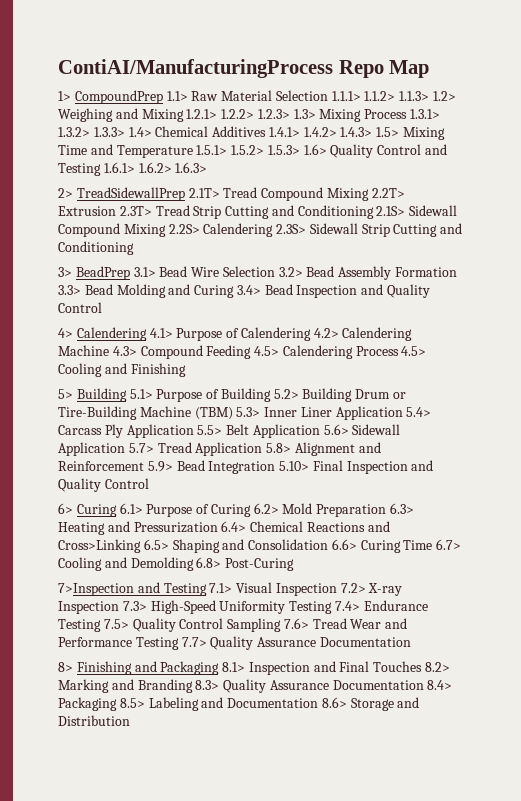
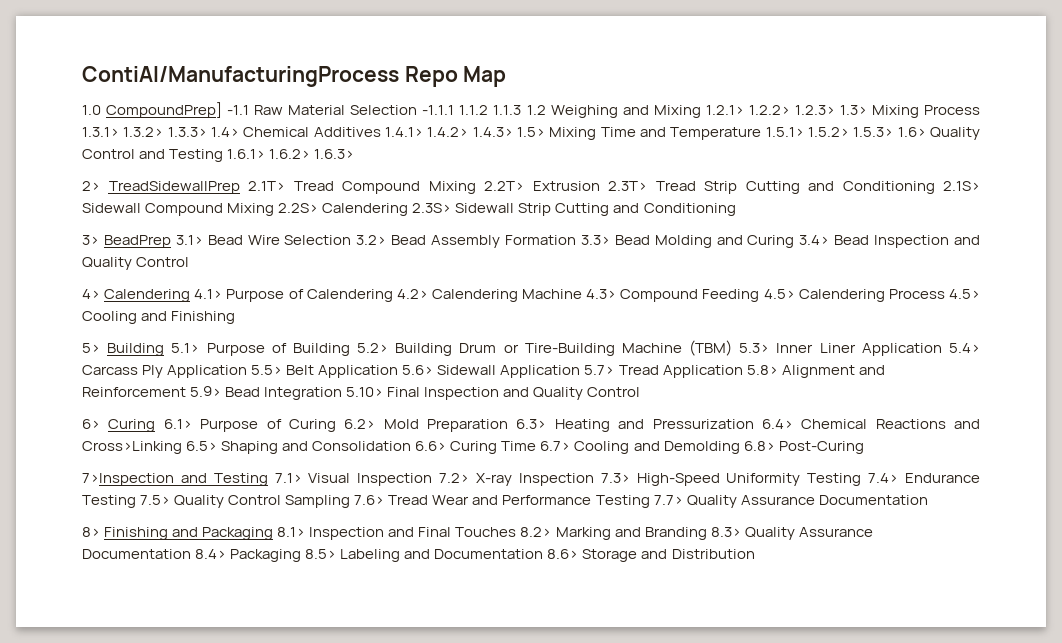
- 1> CompoundPrep 1.1> Raw Material Selection 1.1.1> 1.1.2> 1.1.3> 1.2> Weighing and Mixing 1.2.1> 1.2.2> 1.2.3> 1.3> Mixing Process 1.3.1> 1.3.2> 1.3.3> 1.4> Chemical Additives 1.4.1> 1.4.2> 1.4.3> 1.5> Mixing Time and Temperature 1.5.1> 1.5.2> 1.5.3> 1.6> Quality Control and Testing 1.6.1> 1.6.2> 1.6.3>
+ 1.0 CompoundPrep] -1.1 Raw Material Selection -1.1.1 1.1.2 1.1.3 1.2 Weighing and Mixing 1.2.1> 1.2.2> 1.2.3> 1.3> Mixing Process 1.3.1> 1.3.2> 1.3.3> 1.4> Chemical Additives 1.4.1> 1.4.2> 1.4.3> 1.5> Mixing Time and Temperature 1.5.1> 1.5.2> 1.5.3> 1.6> Quality Control and Testing 1.6.1> 1.6.2> 1.6.3>

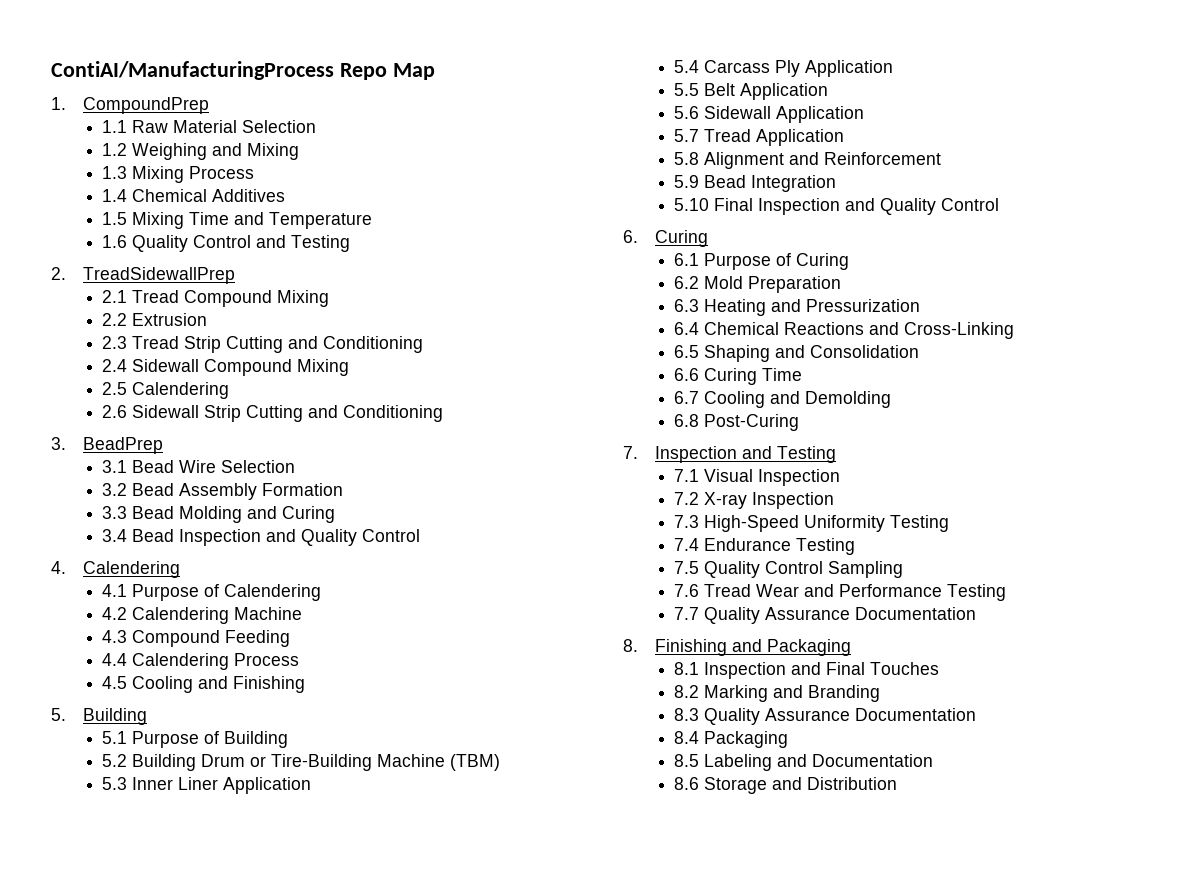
- 1.0 CompoundPrep] -1.1 Raw Material Selection -1.1.1 1.1.2 1.1.3 1.2 Weighing and Mixing 1.2.1> 1.2.2> 1.2.3> 1.3> Mixing Process 1.3.1> 1.3.2> 1.3.3> 1.4> Chemical Additives 1.4.1> 1.4.2> 1.4.3> 1.5> Mixing Time and Temperature 1.5.1> 1.5.2> 1.5.3> 1.6> Quality Control and Testing 1.6.1> 1.6.2> 1.6.3>
- 2> TreadSidewallPrep 2.1T> Tread Compound Mixing 2.2T> Extrusion 2.3T> Tread Strip Cutting and Conditioning 2.1S> Sidewall Compound Mixing 2.2S> Calendering 2.3S> Sidewall Strip Cutting and Conditioning
+ 1. CompoundPrep
+ 1.1 Raw Material Selection
+ 1.2 Weighing and Mixing
+ 1.3 Mixing Process
+ 1.4 Chemical Additives
+ 1.5 Mixing Time and Temperature
+ 1.6 Quality Control and Testing
+ 2. TreadSidewallPrep
+ 2.1 Tread Compound Mixing
+ 2.2 Extrusion
+ 2.3 Tread Strip Cutting and Conditioning
+ 2.4 Sidewall Compound Mixing
+ 2.5 Calendering
+ 2.6 Sidewall Strip Cutting and Conditioning
- 3> BeadPrep 3.1> Bead Wire Selection 3.2> Bead Assembly Formation 3.3> Bead Molding and Curing 3.4> Bead Inspection and Quality Control
+ 3. BeadPrep
+ 3.1 Bead Wire Selection
+ 3.2 Bead Assembly Formation
+ 3.3 Bead Molding and Curing
+ 3.4 Bead Inspection and Quality Control
- 4> Calendering 4.1> Purpose of Calendering 4.2> Calendering Machine 4.3> Compound Feeding 4.5> Calendering Process 4.5> Cooling and Finishing
+ 4. Calendering
+ 4.1 Purpose of Calendering
+ 4.2 Calendering Machine
+ 4.3 Compound Feeding
+ 4.4 Calendering Process
+ 4.5 Cooling and Finishing
- 5> Building 5.1> Purpose of Building 5.2> Building Drum or Tire-Building Machine (TBM) 5.3> Inner Liner Application 5.4> Carcass Ply Application 5.5> Belt Application 5.6> Sidewall Application 5.7> Tread Application 5.8> Alignment and Reinforcement 5.9> Bead Integration 5.10> Final Inspection and Quality Control
+ 5. Building
+ 5.1 Purpose of Building
+ 5.2 Building Drum or Tire-Building Machine (TBM)
+ 5.3 Inner Liner Application
+ 5.4 Carcass Ply Application
+ 5.5 Belt Application
+ 5.6 Sidewall Application
+ 5.7 Tread Application
+ 5.8 Alignment and Reinforcement
+ 5.9 Bead Integration
+ 5.10 Final Inspection and Quality Control
- 6> Curing 6.1> Purpose of Curing 6.2> Mold Preparation 6.3> Heating and Pressurization 6.4> Chemical Reactions and Cross>Linking 6.5> Shaping and Consolidation 6.6> Curing Time 6.7> Cooling and Demolding 6.8> Post-Curing
+ 6. Curing
+ 6.1 Purpose of Curing
+ 6.2 Mold Preparation
+ 6.3 Heating and Pressurization
+ 6.4 Chemical Reactions and Cross-Linking
+ 6.5 Shaping and Consolidation
+ 6.6 Curing Time
+ 6.7 Cooling and Demolding
+ 6.8 Post-Curing
- 7>Inspection and Testing 7.1> Visual Inspection 7.2> X-ray Inspection 7.3> High-Speed Uniformity Testing 7.4> Endurance Testing 7.5> Quality Control Sampling 7.6> Tread Wear and Performance Testing 7.7> Quality Assurance Documentation
- 8> Finishing and Packaging 8.1> Inspection and Final Touches 8.2> Marking and Branding 8.3> Quality Assurance Documentation 8.4> Packaging 8.5> Labeling and Documentation 8.6> Storage and Distribution
+ 7. Inspection and Testing
+ 7.1 Visual Inspection
+ 7.2 X-ray Inspection
+ 7.3 High-Speed Uniformity Testing
+ 7.4 Endurance Testing
+ 7.5 Quality Control Sampling
+ 7.6 Tread Wear and Performance Testing
+ 7.7 Quality Assurance Documentation
+ 8. Finishing and Packaging
+ 8.1 Inspection and Final Touches
+ 8.2 Marking and Branding
+ 8.3 Quality Assurance Documentation
+ 8.4 Packaging
+ 8.5 Labeling and Documentation
+ 8.6 Storage and Distribution

